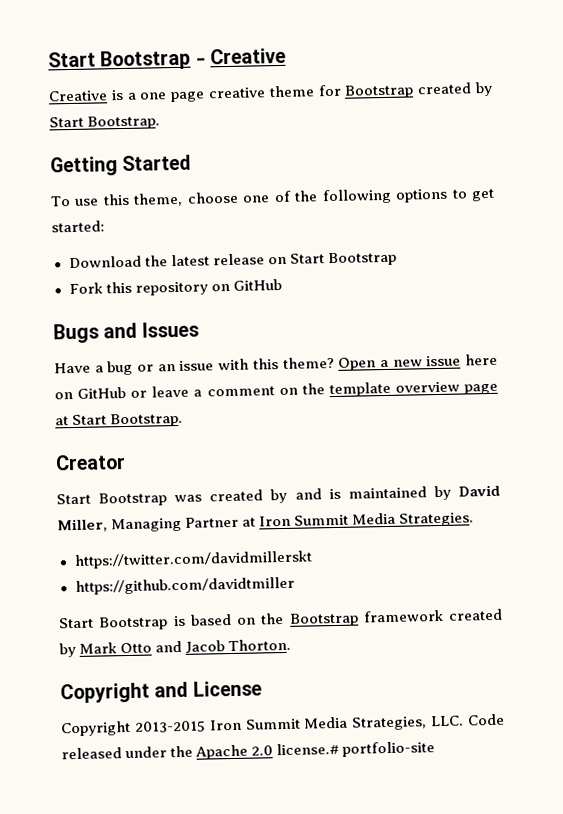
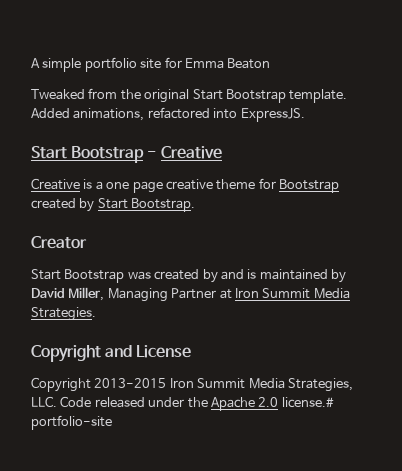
+ A simple portfolio site for Emma Beaton
+ Tweaked from the original Start Bootstrap template. Added animations, refactored into ExpressJS.
- Getting Started
- To use this theme, choose one of the following options to get started:
- Download the latest release on Start Bootstrap
- Fork this repository on GitHub
- Bugs and Issues
- Have a bug or an issue with this theme? Open a new issue here on GitHub or leave a comment on the template overview page at Start Bootstrap.
- https://twitter.com/davidmillerskt
- https://github.com/davidtmiller
- Start Bootstrap is based on the Bootstrap framework created by Mark Otto and Jacob Thorton.

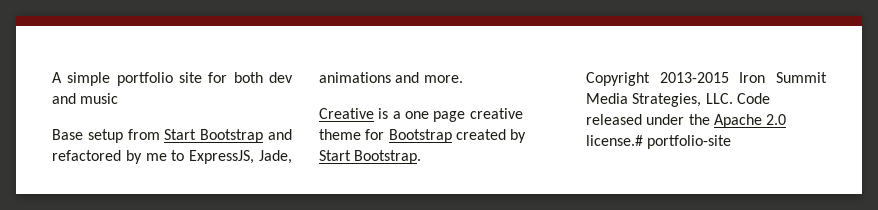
- A simple portfolio site for Emma Beaton
- Tweaked from the original Start Bootstrap template. Added animations, refactored into ExpressJS.
- Start Bootstrap - Creative
+ A simple portfolio site for both dev and music
+ Base setup from Start Bootstrap and refactored by me to ExpressJS, Jade, animations and more.
- Creator
- Start Bootstrap was created by and is maintained by David Miller, Managing Partner at Iron Summit Media Strategies.
- Copyright and License

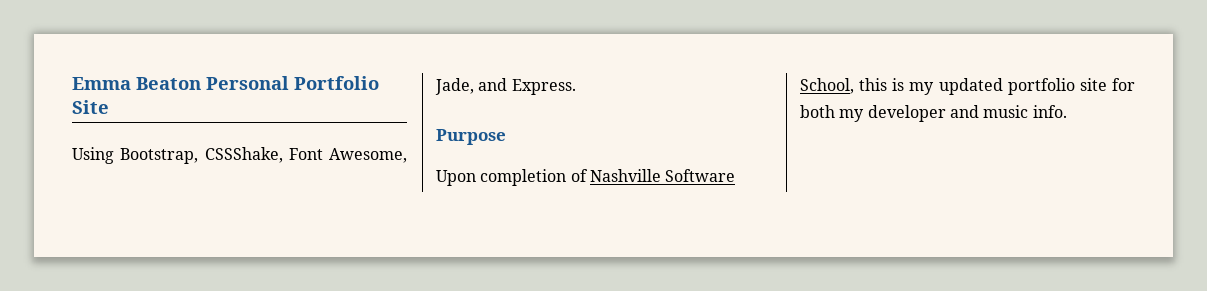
- A simple portfolio site for both dev and music
- Base setup from Start Bootstrap and refactored by me to ExpressJS, Jade, animations and more.
- Creative is a one page creative theme for Bootstrap created by Start Bootstrap.
- Copyright 2013-2015 Iron Summit Media Strategies, LLC. Code released under the Apache 2.0 license.# portfolio-site
+ Emma Beaton Personal Portfolio Site
+ Using Bootstrap, CSSShake, Font Awesome, Jade, and Express.
+ Purpose
+ Upon completion of Nashville Software School, this is my updated portfolio site for both my developer and music info.

